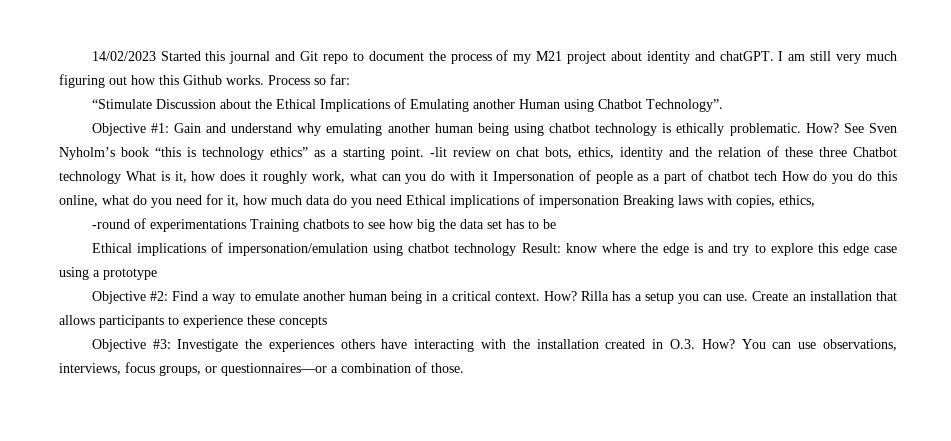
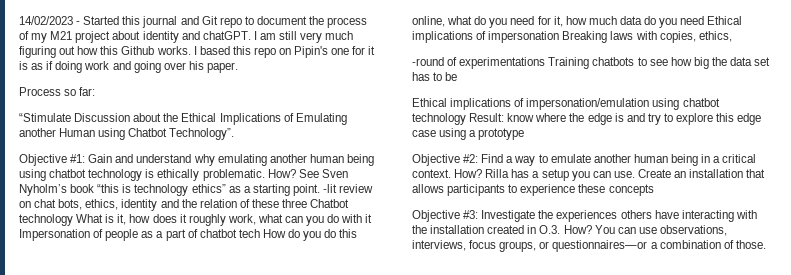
- 14/02/2023 Started this journal and Git repo to document the process of my M21 project about identity and chatGPT.
+ 14/02/2023 - Started this journal and Git repo to document the process of my M21 project about identity and chatGPT.
- I am still very much figuring out how this Github works. Process so far:
+ I am still very much figuring out how this Github works. I based this repo on Pipin's one for it is as if doing work and going over his paper.
+ Process so far:

